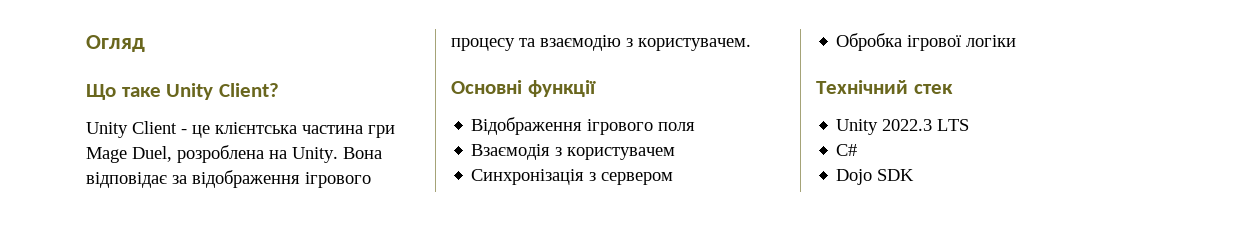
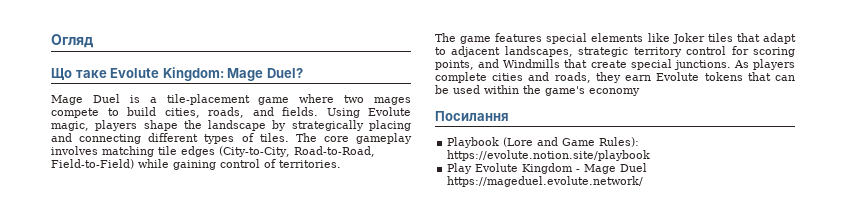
- Що таке Unity Client?
- Unity Client - це клієнтська частина гри Mage Duel, розроблена на Unity. Вона відповідає за відображення ігрового процесу та взаємодію з користувачем.
- Основні функції
- Відображення ігрового поля
- Взаємодія з користувачем
- Синхронізація з сервером
- Обробка ігрової логіки
- Технічний стек
- Unity 2022.3 LTS
- C#
- Dojo SDK
+ Що таке Evolute Kingdom: Mage Duel?
+ Mage Duel is a tile-placement game where two mages compete to build cities, roads, and fields. Using Evolute magic, players shape the landscape by strategically placing and connecting different types of tiles. The core gameplay involves matching tile edges (City-to-City, Road-to-Road, Field-to-Field) while gaining control of territories.
+ The game features special elements like Joker tiles that adapt to adjacent landscapes, strategic territory control for scoring points, and Windmills that create special junctions. As players complete cities and roads, they earn Evolute tokens that can be used within the game's economy
+ Посилання
+ Playbook (Lore and Game Rules): https://evolute.notion.site/playbook
+ Play Evolute Kingdom - Mage Duel https://mageduel.evolute.network/

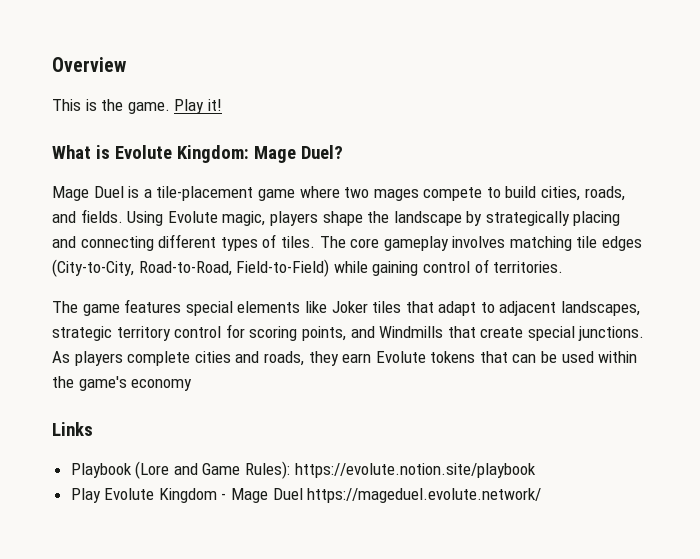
- Огляд
- Що таке Evolute Kingdom: Mage Duel?
+ Overview
+ This is the game. Play it!
+ What is Evolute Kingdom: Mage Duel?
- Посилання
+ Links

